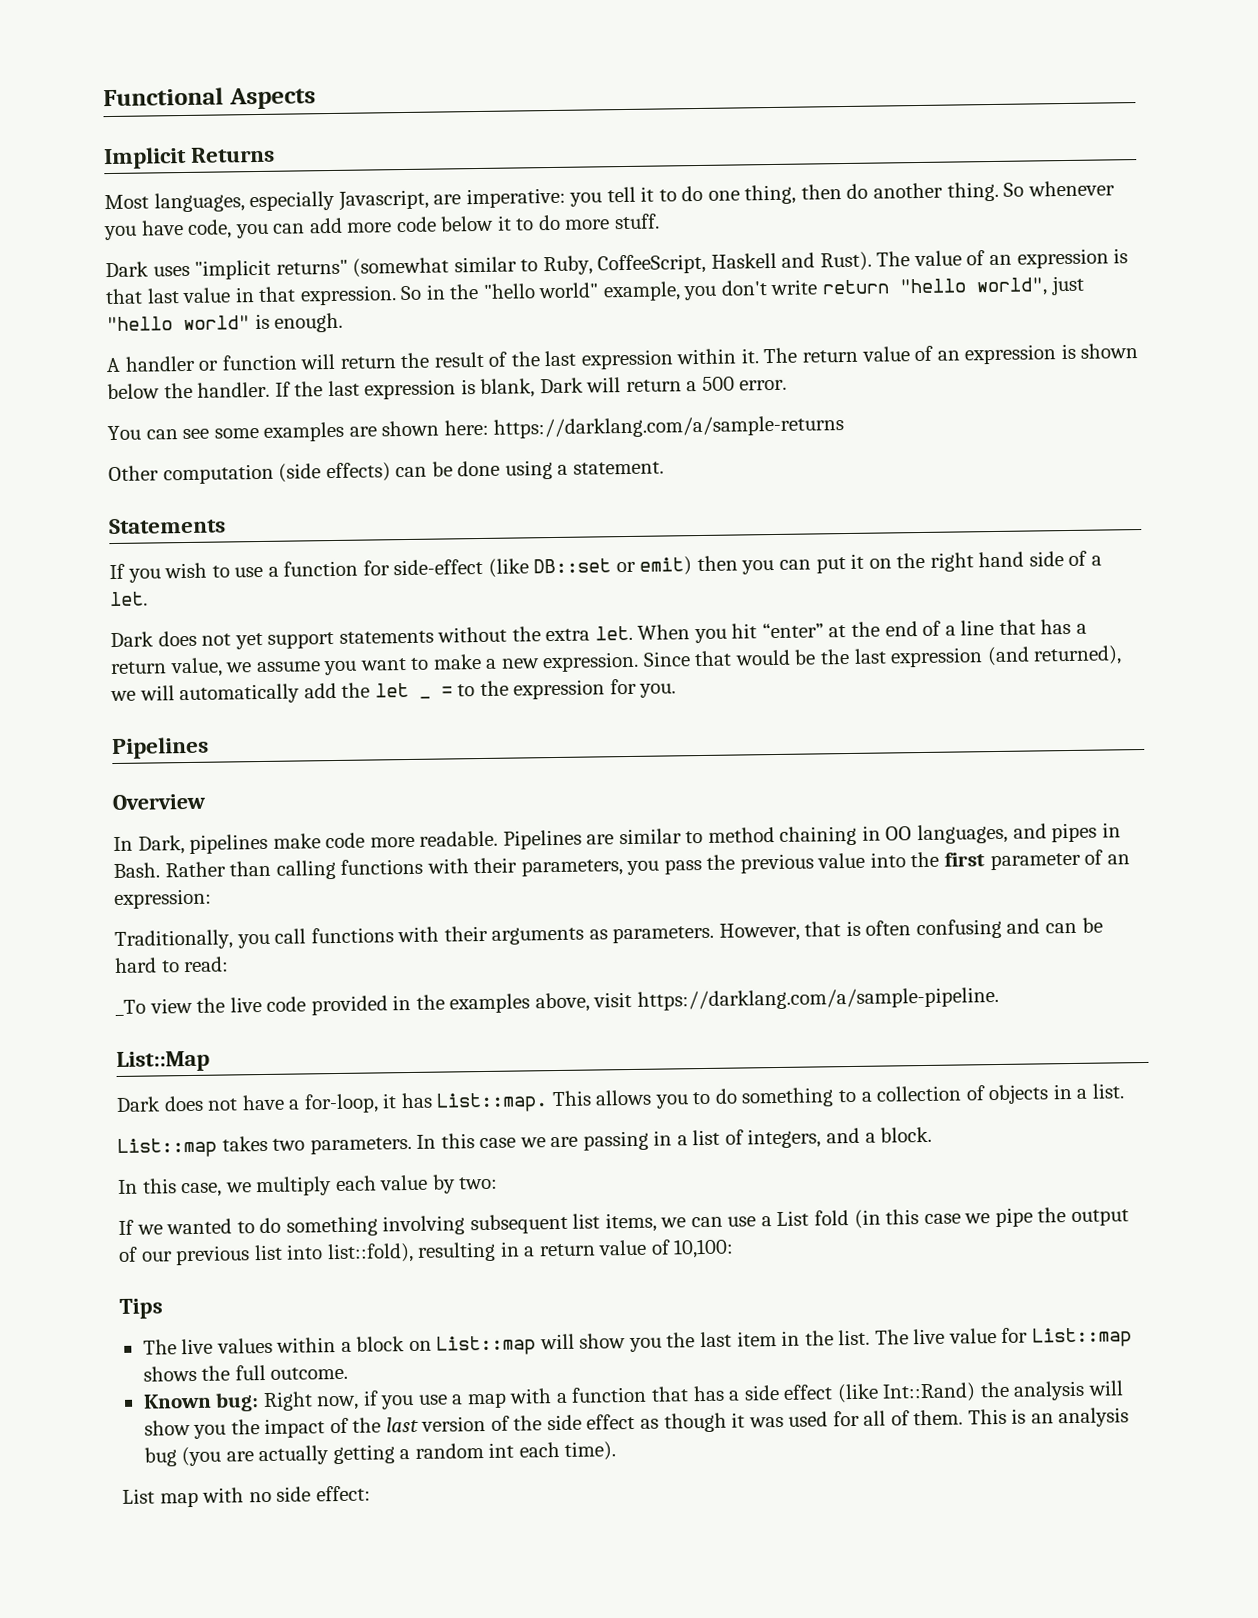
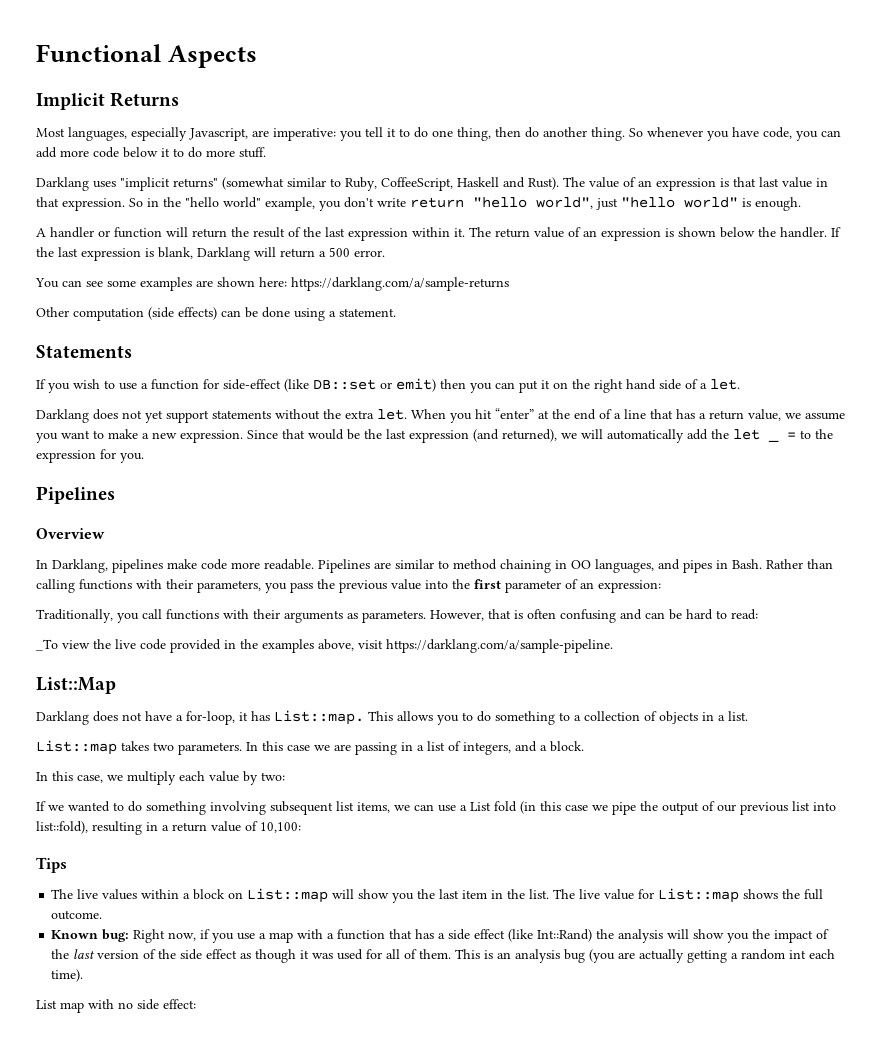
- Dark uses "implicit returns" (somewhat similar to Ruby, CoffeeScript, Haskell and Rust).
+ Darklang uses "implicit returns" (somewhat similar to Ruby, CoffeeScript, Haskell and Rust).
- If the last expression is blank, Dark will return a 500 error.
+ If the last expression is blank, Darklang will return a 500 error.
- Dark does not yet support statements without the extra let.
+ Darklang does not yet support statements without the extra let.
- In Dark, pipelines make code more readable.
+ In Darklang, pipelines make code more readable.
- Dark does not have a for-loop, it has List::map.
+ Darklang does not have a for-loop, it has List::map.

